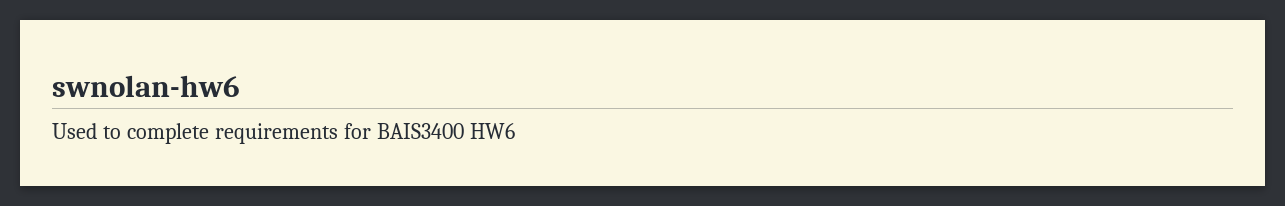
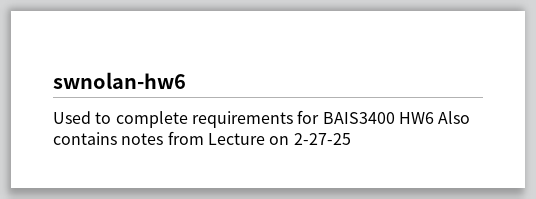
- Used to complete requirements for BAIS3400 HW6
+ Used to complete requirements for BAIS3400 HW6 Also contains notes from Lecture on 2-27-25

